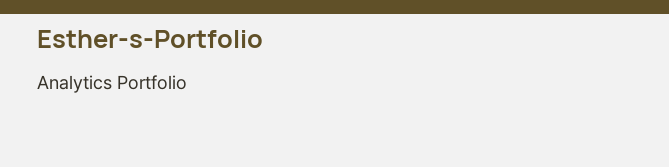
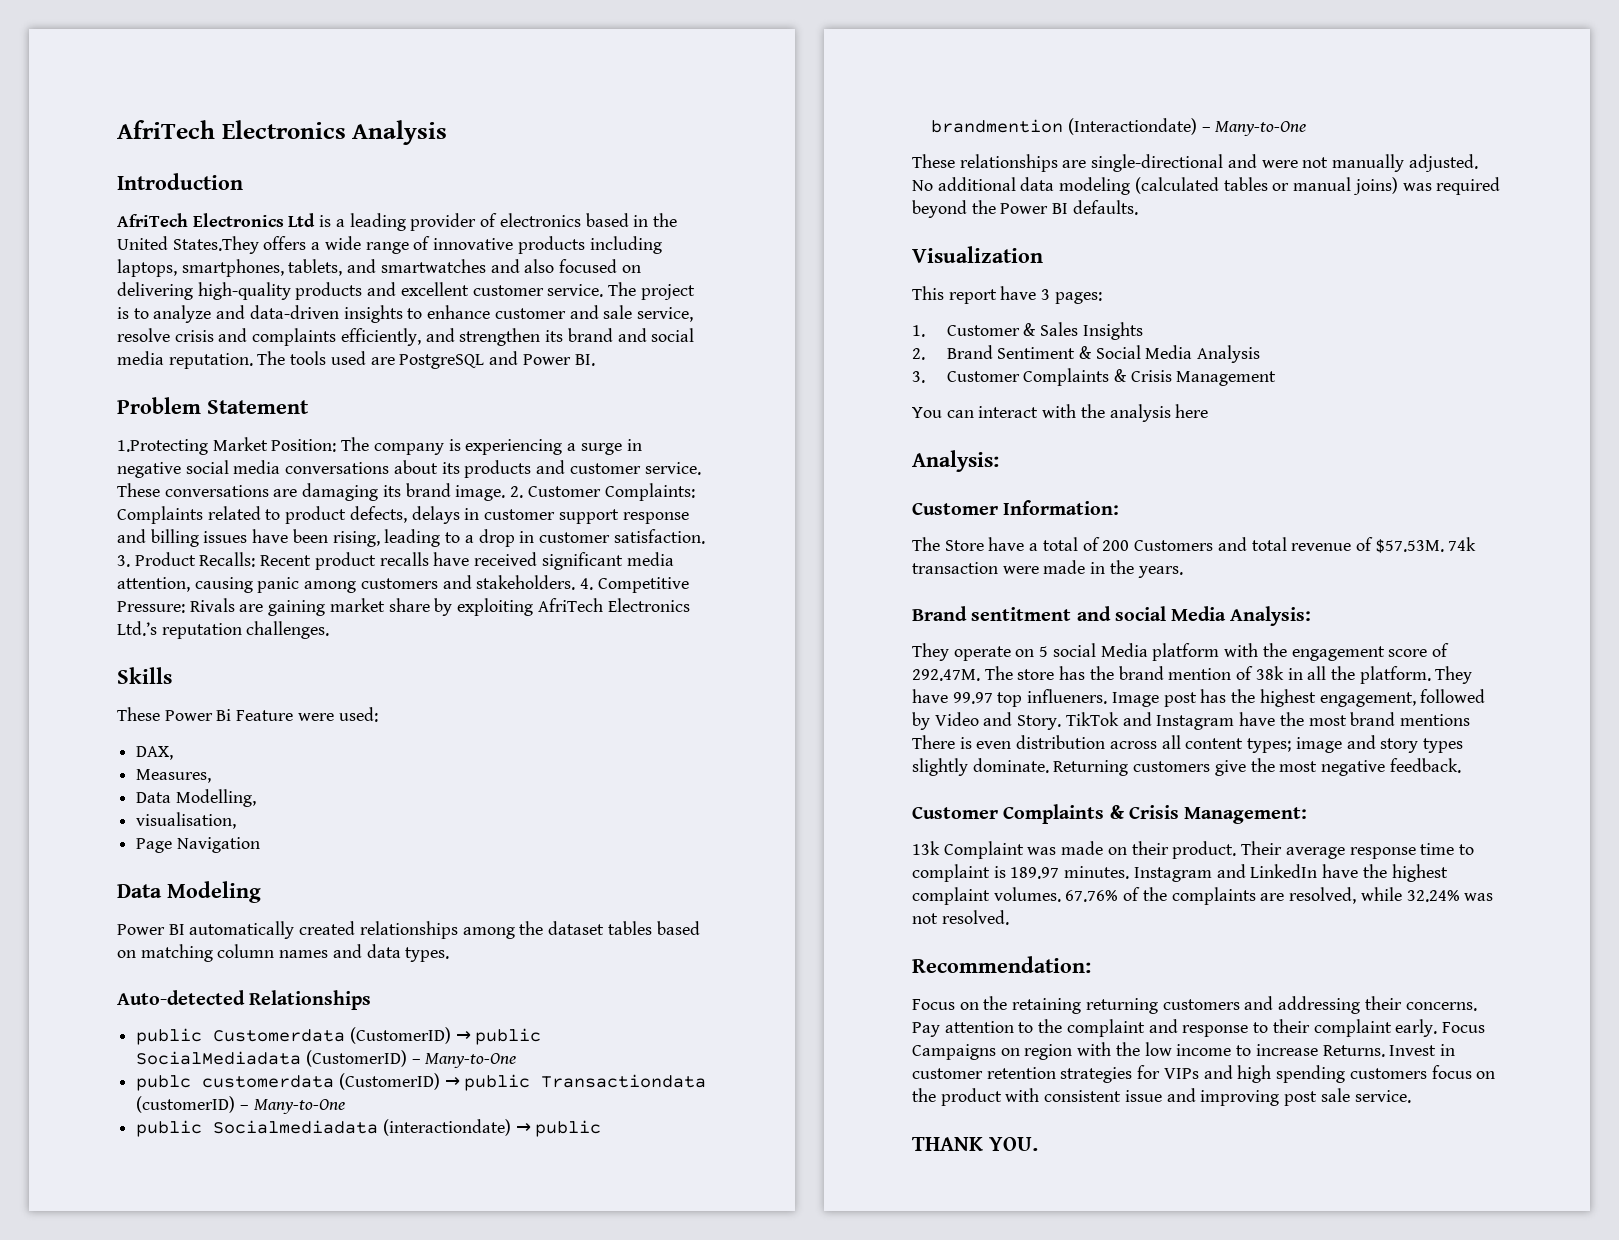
- Esther-s-Portfolio
- Analytics Portfolio
+ AfriTech Electronics Analysis
+ Introduction
+ AfriTech Electronics Ltd is a leading provider of electronics based in the United States.They offers a wide range of innovative products including laptops, smartphones, tablets, and smartwatches and also focused on delivering high-quality products and excellent customer service. The project is to analyze and data-driven insights to enhance customer and sale service, resolve crisis and complaints efficiently, and strengthen its brand and social media reputation. The tools used are PostgreSQL and Power BI.
+ Problem Statement
+ 1.Protecting Market Position: The company is experiencing a surge in negative social media conversations about its products and customer service. These conversations are damaging its brand image. 2. Customer Complaints: Complaints related to product defects, delays in customer support response and billing issues have been rising, leading to a drop in customer satisfaction. 3. Product Recalls: Recent product recalls have received significant media attention, causing panic among customers and stakeholders. 4. Competitive Pressure: Rivals are gaining market share by exploiting AfriTech Electronics Ltd.’s reputation challenges.
+ Skills
+ These Power Bi Feature were used:
+ DAX,
+ Measures,
+ Data Modelling,
+ visualisation,
+ Page Navigation
+ Data Modeling
+ Power BI automatically created relationships among the dataset tables based on matching column names and data types.
+ Auto-detected Relationships
+ public Customerdata (CustomerID) → public SocialMediadata (CustomerID) – Many-to-One
+ publc customerdata (CustomerID) → public Transactiondata (customerID) – Many-to-One
+ public Socialmediadata (interactiondate) → public brandmention (Interactiondate) – Many-to-One
+ These relationships are single-directional and were not manually adjusted. No additional data modeling (calculated tables or manual joins) was required beyond the Power BI defaults.
+ Visualization
+ This report have 3 pages:
+ 1. Customer & Sales Insights
+ 2. Brand Sentiment & Social Media Analysis
+ 3. Customer Complaints & Crisis Management
+ You can interact with the analysis here
+ Analysis:
+ Customer Information:
+ The Store have a total of 200 Customers and total revenue of $57.53M. 74k transaction were made in the years.
+ Brand sentitment and social Media Analysis:
+ They operate on 5 social Media platform with the engagement score of 292.47M. The store has the brand mention of 38k in all the platform. They have 99.97 top influeners. Image post has the highest engagement, followed by Video and Story. TikTok and Instagram have the most brand mentions There is even distribution across all content types; image and story types slightly dominate. Returning customers give the most negative feedback.
+ Customer Complaints & Crisis Management:
+ 13k Complaint was made on their product. Their average response time to complaint is 189.97 minutes. Instagram and LinkedIn have the highest complaint volumes. 67.76% of the complaints are resolved, while 32.24% was not resolved.
+ Recommendation:
+ Focus on the retaining returning customers and addressing their concerns. Pay attention to the complaint and response to their complaint early. Focus Campaigns on region with the low income to increase Returns. Invest in customer retention strategies for VIPs and high spending customers focus on the product with consistent issue and improving post sale service.
+ THANK YOU.

